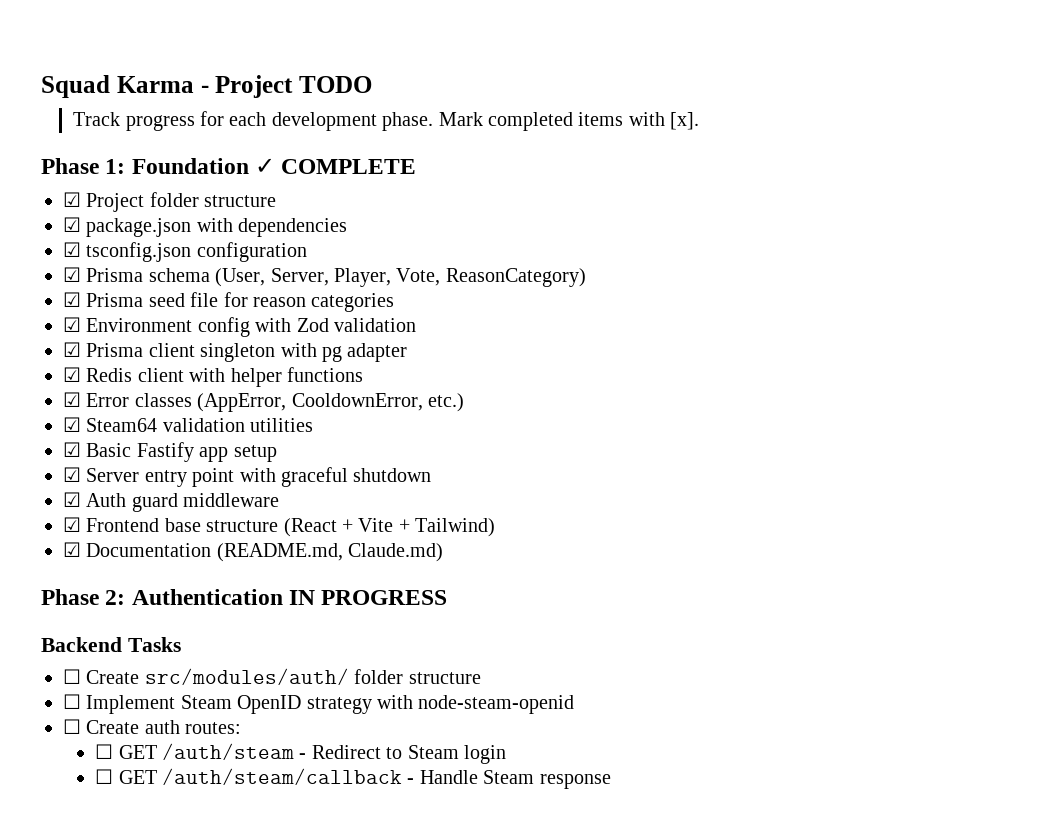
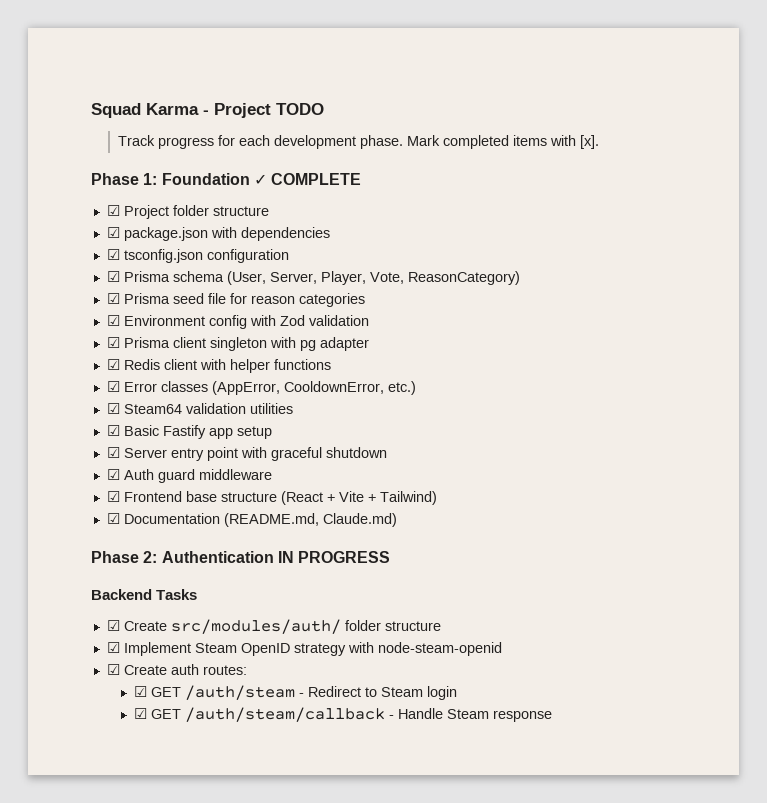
- ☐ Create src/modules/auth/ folder structure
+ ☑ Create src/modules/auth/ folder structure
- ☐ Implement Steam OpenID strategy with node-steam-openid
+ ☑ Implement Steam OpenID strategy with node-steam-openid
- ☐ Create auth routes:
+ ☑ Create auth routes:
- ☐ GET /auth/steam - Redirect to Steam login
+ ☑ GET /auth/steam - Redirect to Steam login
- ☐ GET /auth/steam/callback - Handle Steam response
+ ☑ GET /auth/steam/callback - Handle Steam response

